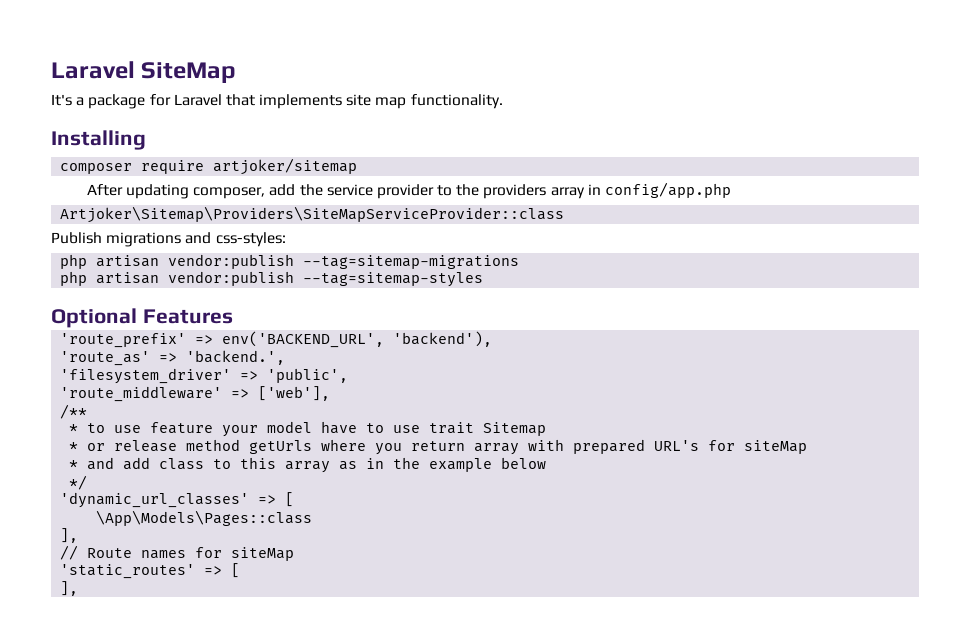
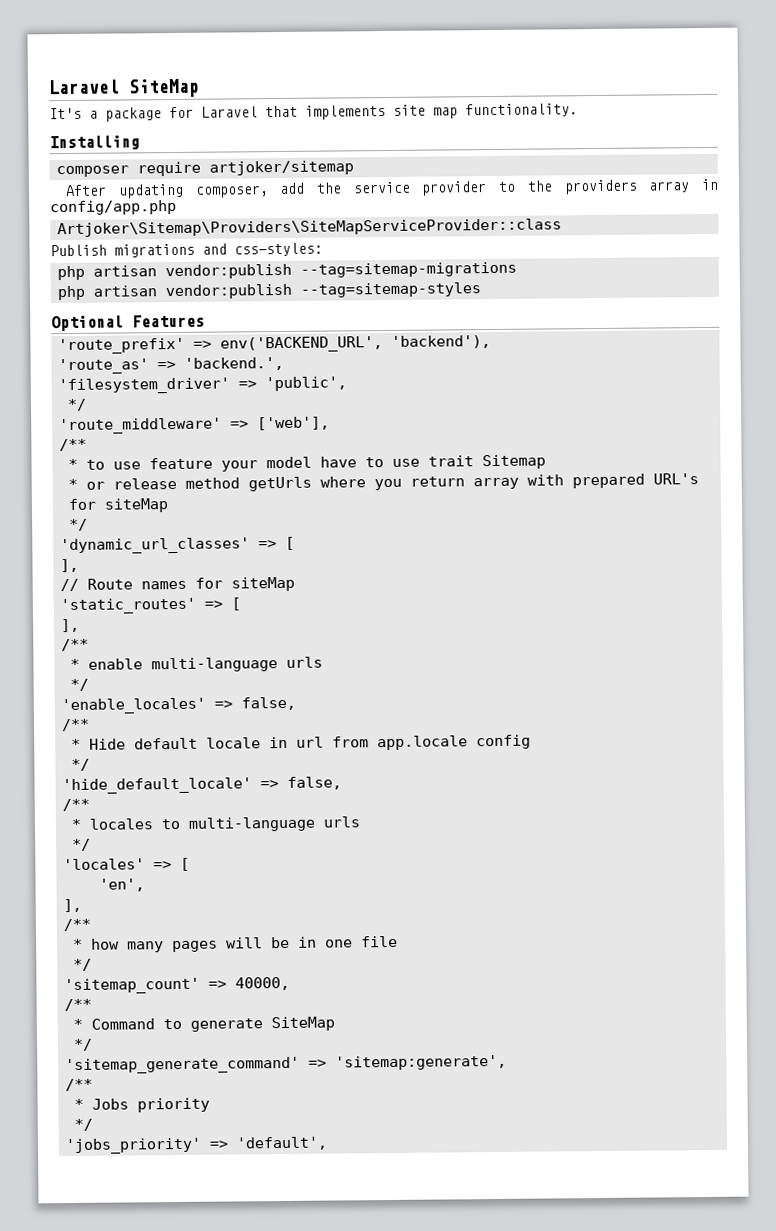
  'filesystem_driver' => 'public',
+ */
- * and add class to this array as in the example below
- \App\Models\Pages::class
  'static_routes' => [
  ],
+ /**
+ * enable multi-language urls
+ */
+ 'enable_locales' => false,
+ /**
+ * Hide default locale in url from app.locale config
+ */
+ 'hide_default_locale' => false,
+ /**
+ * locales to multi-language urls
+ */
+ 'locales' => [
+ 'en',
+ ],
+ /**
+ * how many pages will be in one file
+ */
+ 'sitemap_count' => 40000,
+ /**
+ * Command to generate SiteMap
+ */
+ 'sitemap_generate_command' => 'sitemap:generate',
+ /**
+ * Jobs priority
+ */
+ 'jobs_priority' => 'default',

